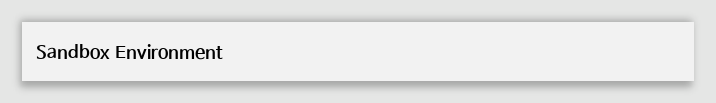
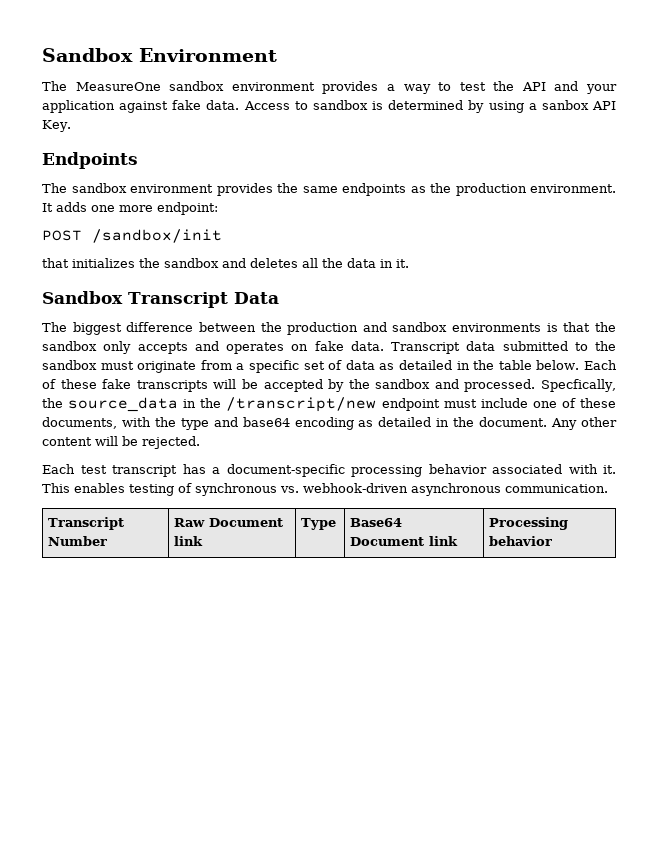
+ The MeasureOne sandbox environment provides a way to test the API and your application against fake data. Access to sandbox is determined by using a sanbox API Key.
+ Endpoints
+ The sandbox environment provides the same endpoints as the production environment. It adds one more endpoint:
+ POST /sandbox/init
+ that initializes the sandbox and deletes all the data in it.
+ Sandbox Transcript Data
+ The biggest difference between the production and sandbox environments is that the sandbox only accepts and operates on fake data. Transcript data submitted to the sandbox must originate from a specific set of data as detailed in the table below. Each of these fake transcripts will be accepted by the sandbox and processed. Specfically, the source_data in the /transcript/new endpoint must include one of these documents, with the type and base64 encoding as detailed in the document. Any other content will be rejected.
+ Each test transcript has a document-specific processing behavior associated with it. This enables testing of synchronous vs. webhook-driven asynchronous communication.
+ Transcript Number | Raw Document link | Type | Base64 Document link | Processing behavior

